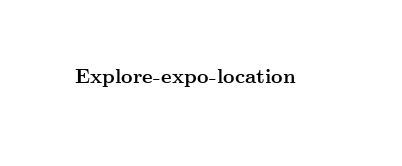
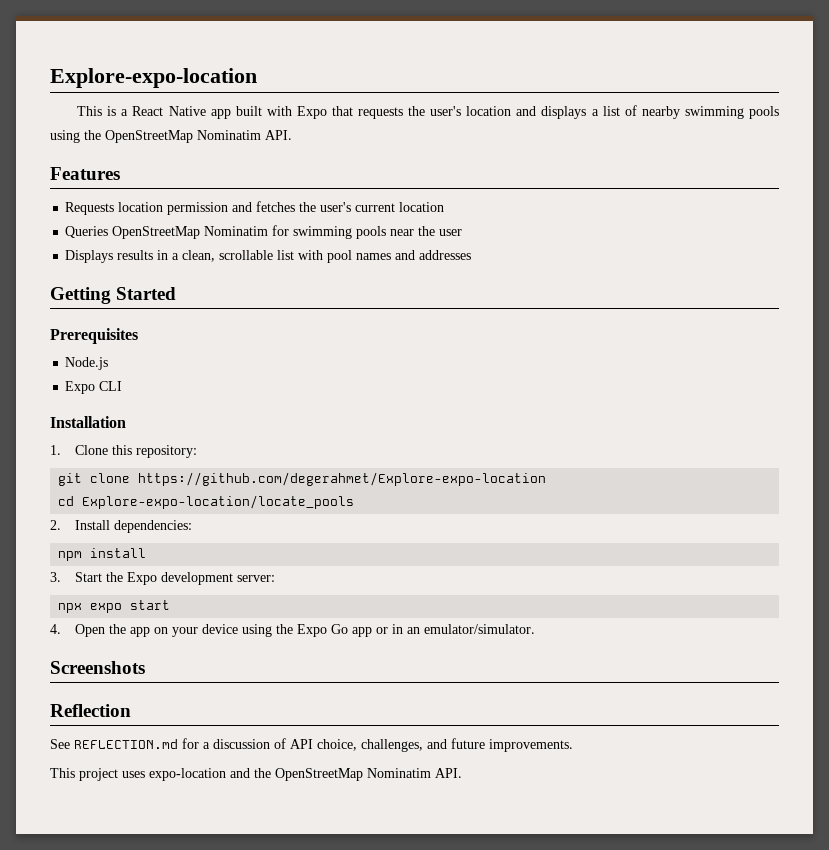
+ This is a React Native app built with Expo that requests the user's location and displays a list of nearby swimming pools using the OpenStreetMap Nominatim API.
+ Features
+ Requests location permission and fetches the user's current location
+ Queries OpenStreetMap Nominatim for swimming pools near the user
+ Displays results in a clean, scrollable list with pool names and addresses
+ Getting Started
+ Prerequisites
+ Node.js
+ Expo CLI
+ Installation
+ 1. Clone this repository:
+ git clone https://github.com/degerahmet/Explore-expo-location
+ cd Explore-expo-location/locate_pools
+ 2. Install dependencies:
+ npm install
+ 3. Start the Expo development server:
+ npx expo start
+ 4. Open the app on your device using the Expo Go app or in an emulator/simulator.
+ Screenshots
+ Reflection
+ See REFLECTION.md for a discussion of API choice, challenges, and future improvements.
+ This project uses expo-location and the OpenStreetMap Nominatim API.

